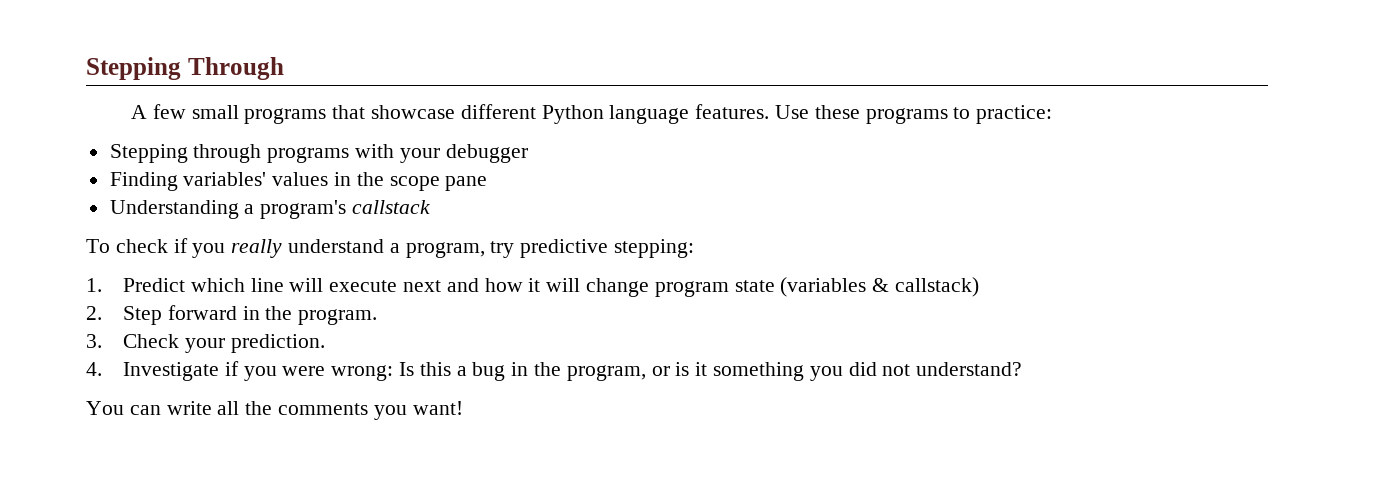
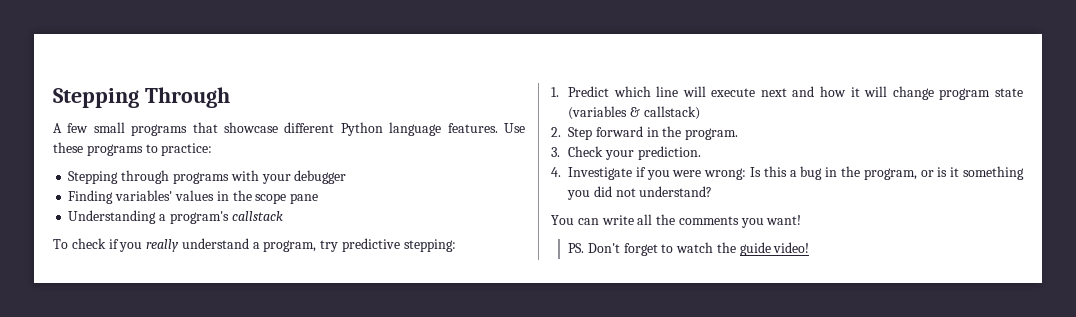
+ PS. Don't forget to watch the guide video!

